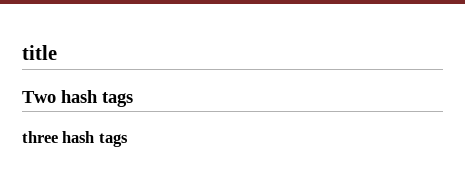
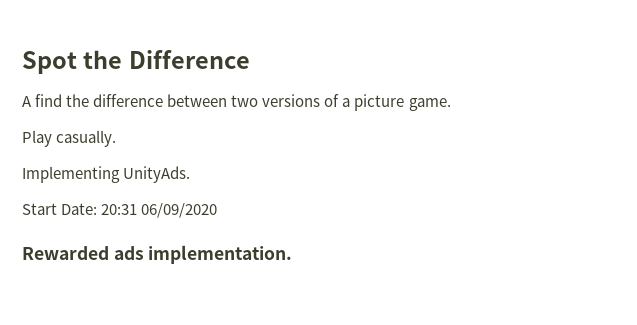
- title
- Two hash tags
- three hash tags
+ Spot the Difference
+ A find the difference between two versions of a picture game.
+ Play casually.
+ Implementing UnityAds.
+ Start Date: 20:31 06/09/2020
+ Rewarded ads implementation.

